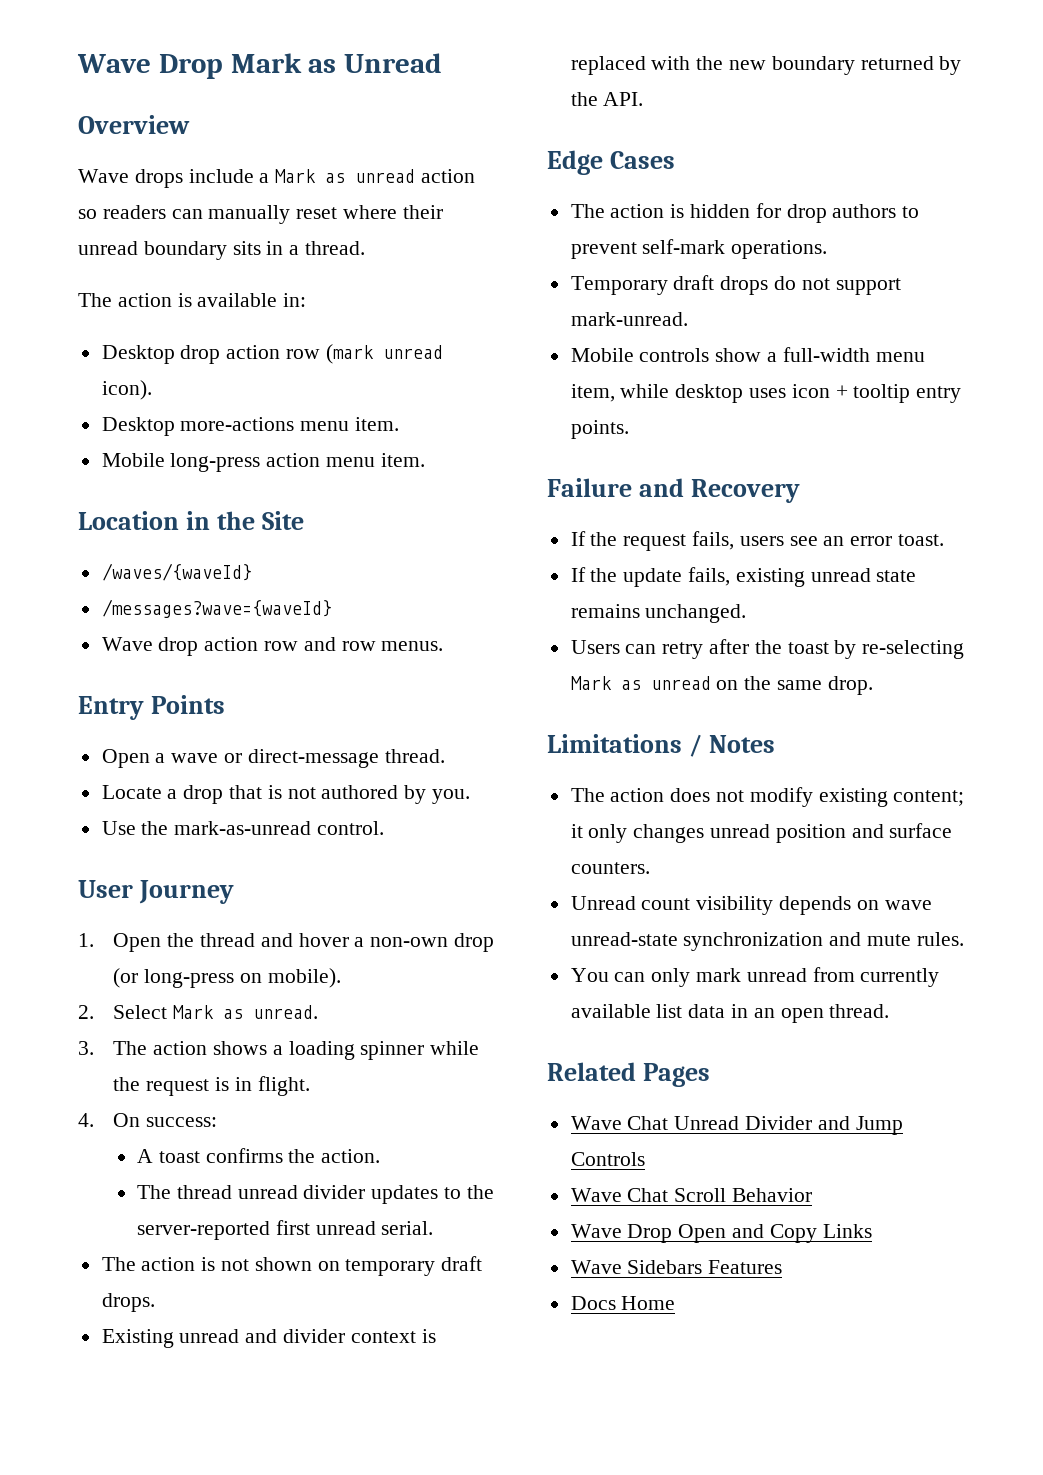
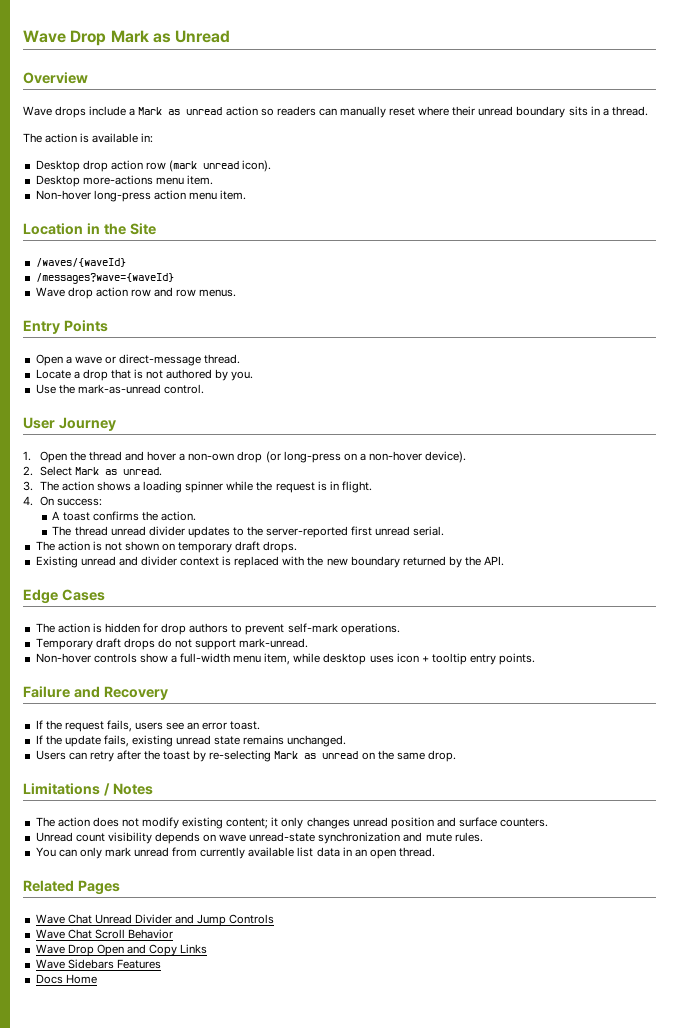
- Mobile long-press action menu item.
+ Non-hover long-press action menu item.
- 1. Open the thread and hover a non-own drop (or long-press on mobile).
+ 1. Open the thread and hover a non-own drop (or long-press on a non-hover device).
- Mobile controls show a full-width menu item, while desktop uses icon + tooltip entry points.
+ Non-hover controls show a full-width menu item, while desktop uses icon + tooltip entry points.

